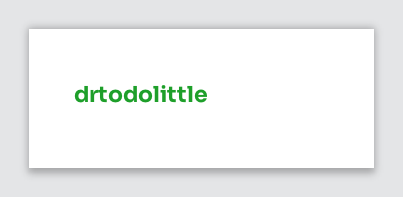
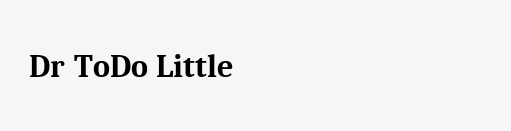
- drtodolittle
+ Dr ToDo Little

